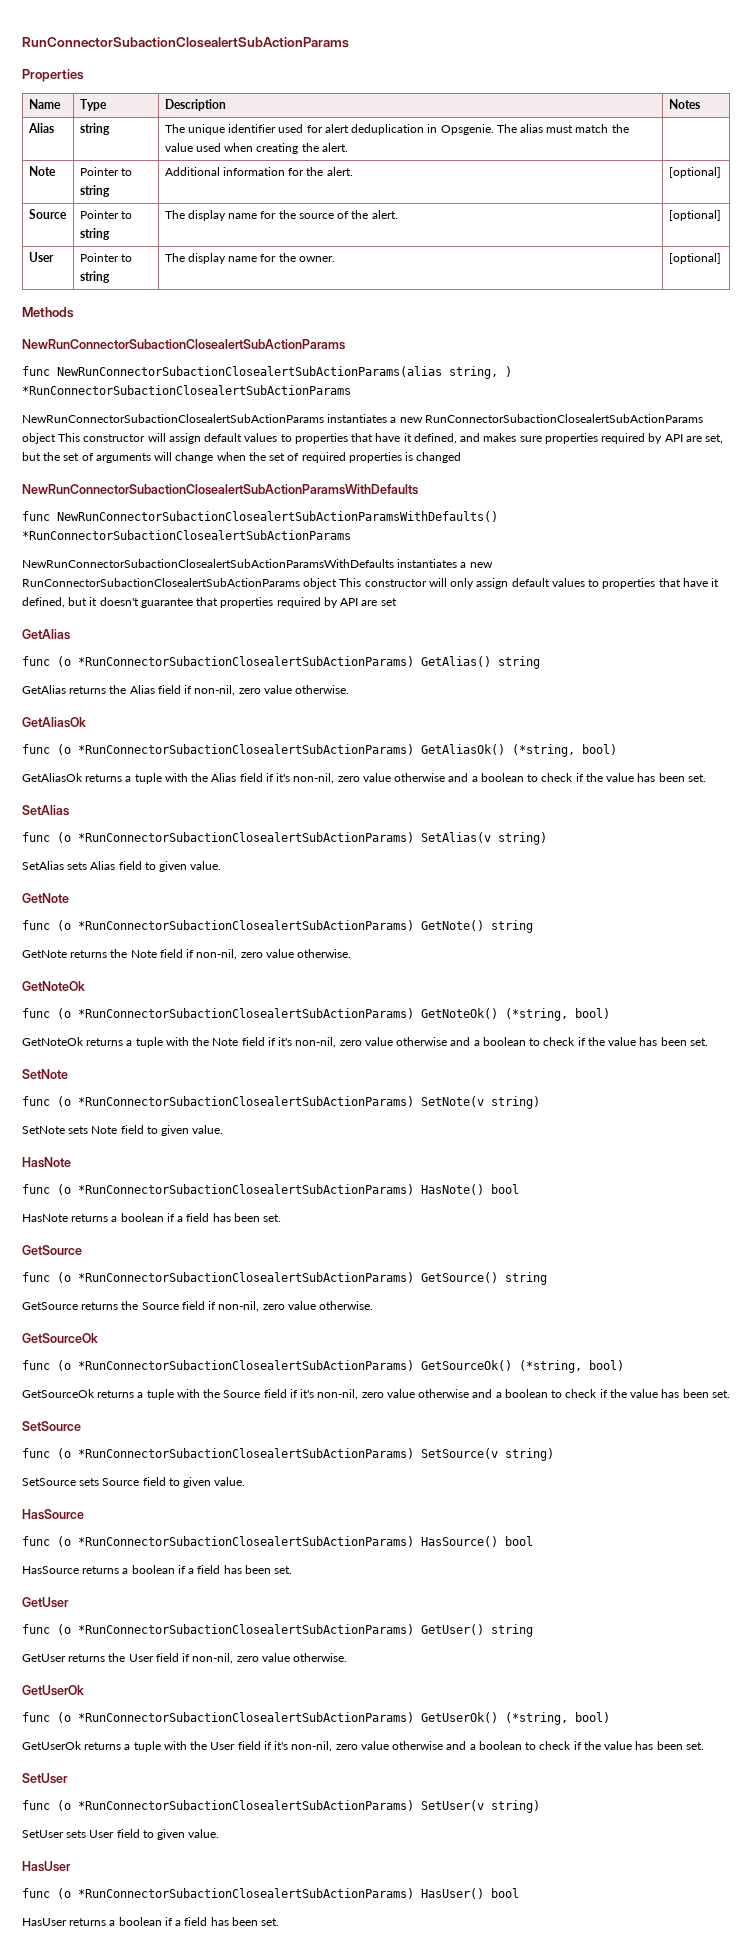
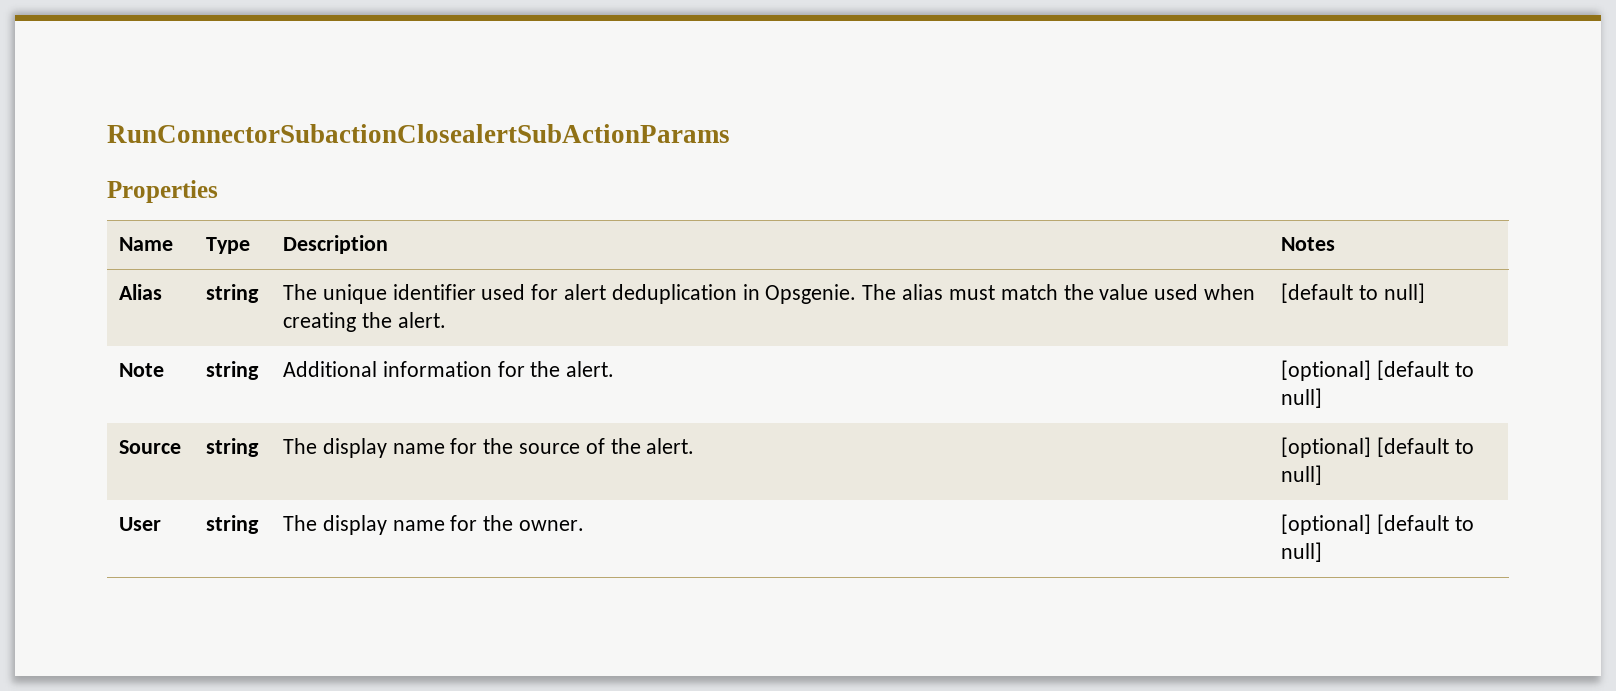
- Alias | string | The unique identifier used for alert deduplication in Opsgenie. The alias must match the value used when creating the alert. |
+ Alias | string | The unique identifier used for alert deduplication in Opsgenie. The alias must match the value used when creating the alert. | [default to null]
- Note | Pointer to string | Additional information for the alert. | [optional]
+ Note | string | Additional information for the alert. | [optional] [default to null]
- Source | Pointer to string | The display name for the source of the alert. | [optional]
+ Source | string | The display name for the source of the alert. | [optional] [default to null]
- User | Pointer to string | The display name for the owner. | [optional]
- Methods
- NewRunConnectorSubactionClosealertSubActionParams
- func NewRunConnectorSubactionClosealertSubActionParams(alias string, ) *RunConnectorSubactionClosealertSubActionParams
- NewRunConnectorSubactionClosealertSubActionParams instantiates a new RunConnectorSubactionClosealertSubActionParams object This constructor will assign default values to properties that have it defined, and makes sure properties required by API are set, but the set of arguments will change when the set of required properties is changed
- NewRunConnectorSubactionClosealertSubActionParamsWithDefaults
- func NewRunConnectorSubactionClosealertSubActionParamsWithDefaults() *RunConnectorSubactionClosealertSubActionParams
- NewRunConnectorSubactionClosealertSubActionParamsWithDefaults instantiates a new RunConnectorSubactionClosealertSubActionParams object This constructor will only assign default values to properties that have it defined, but it doesn't guarantee that properties required by API are set
- GetAlias
- func (o *RunConnectorSubactionClosealertSubActionParams) GetAlias() string
- GetAlias returns the Alias field if non-nil, zero value otherwise.
- GetAliasOk
- func (o *RunConnectorSubactionClosealertSubActionParams) GetAliasOk() (*string, bool)
- GetAliasOk returns a tuple with the Alias field if it's non-nil, zero value otherwise and a boolean to check if the value has been set.
- SetAlias
- func (o *RunConnectorSubactionClosealertSubActionParams) SetAlias(v string)
- SetAlias sets Alias field to given value.
- GetNote
- func (o *RunConnectorSubactionClosealertSubActionParams) GetNote() string
- GetNote returns the Note field if non-nil, zero value otherwise.
- GetNoteOk
- func (o *RunConnectorSubactionClosealertSubActionParams) GetNoteOk() (*string, bool)
- GetNoteOk returns a tuple with the Note field if it's non-nil, zero value otherwise and a boolean to check if the value has been set.
- SetNote
- func (o *RunConnectorSubactionClosealertSubActionParams) SetNote(v string)
- SetNote sets Note field to given value.
- HasNote
- func (o *RunConnectorSubactionClosealertSubActionParams) HasNote() bool
- HasNote returns a boolean if a field has been set.
- GetSource
- func (o *RunConnectorSubactionClosealertSubActionParams) GetSource() string
- GetSource returns the Source field if non-nil, zero value otherwise.
- GetSourceOk
- func (o *RunConnectorSubactionClosealertSubActionParams) GetSourceOk() (*string, bool)
- GetSourceOk returns a tuple with the Source field if it's non-nil, zero value otherwise and a boolean to check if the value has been set.
- SetSource
- func (o *RunConnectorSubactionClosealertSubActionParams) SetSource(v string)
- SetSource sets Source field to given value.
- HasSource
- func (o *RunConnectorSubactionClosealertSubActionParams) HasSource() bool
- HasSource returns a boolean if a field has been set.
- GetUser
- func (o *RunConnectorSubactionClosealertSubActionParams) GetUser() string
- GetUser returns the User field if non-nil, zero value otherwise.
- GetUserOk
- func (o *RunConnectorSubactionClosealertSubActionParams) GetUserOk() (*string, bool)
- GetUserOk returns a tuple with the User field if it's non-nil, zero value otherwise and a boolean to check if the value has been set.
- SetUser
- func (o *RunConnectorSubactionClosealertSubActionParams) SetUser(v string)
- SetUser sets User field to given value.
- HasUser
- func (o *RunConnectorSubactionClosealertSubActionParams) HasUser() bool
- HasUser returns a boolean if a field has been set.
+ User | string | The display name for the owner. | [optional] [default to null]

